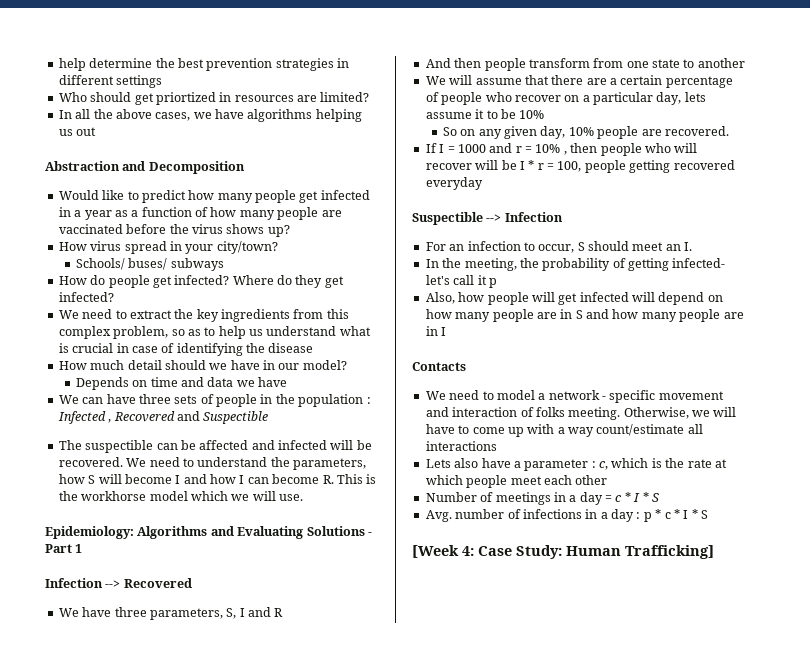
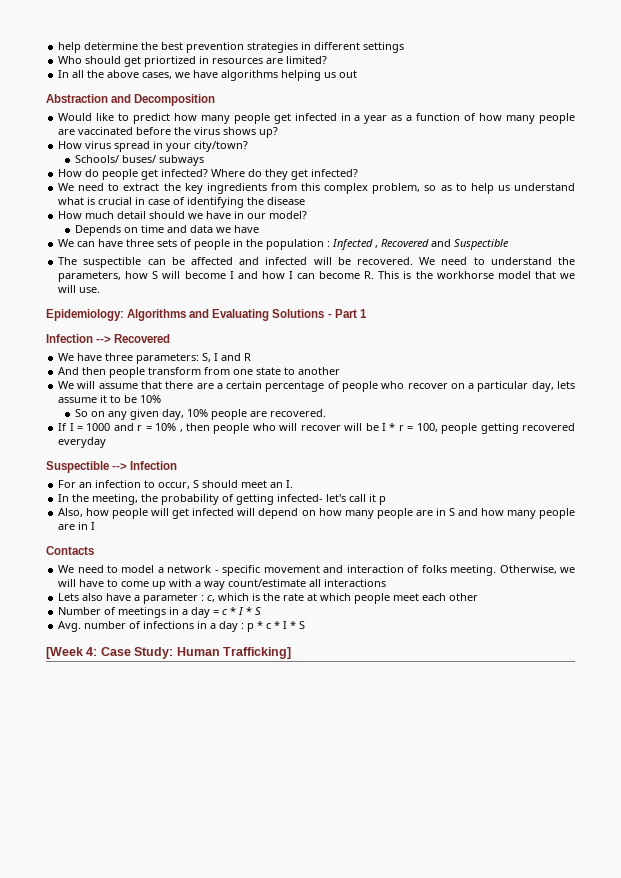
- We need to understand the parameters, how S will become I and how I can become R. This is the workhorse model which we will use.
+ We need to understand the parameters, how S will become I and how I can become R. This is the workhorse model that we will use.
- We have three parameters, S, I and R
+ We have three parameters: S, I and R

